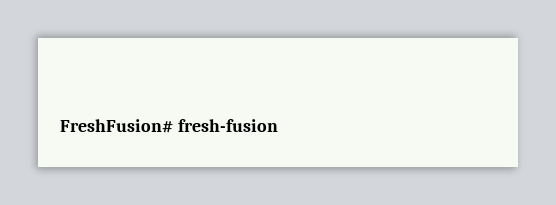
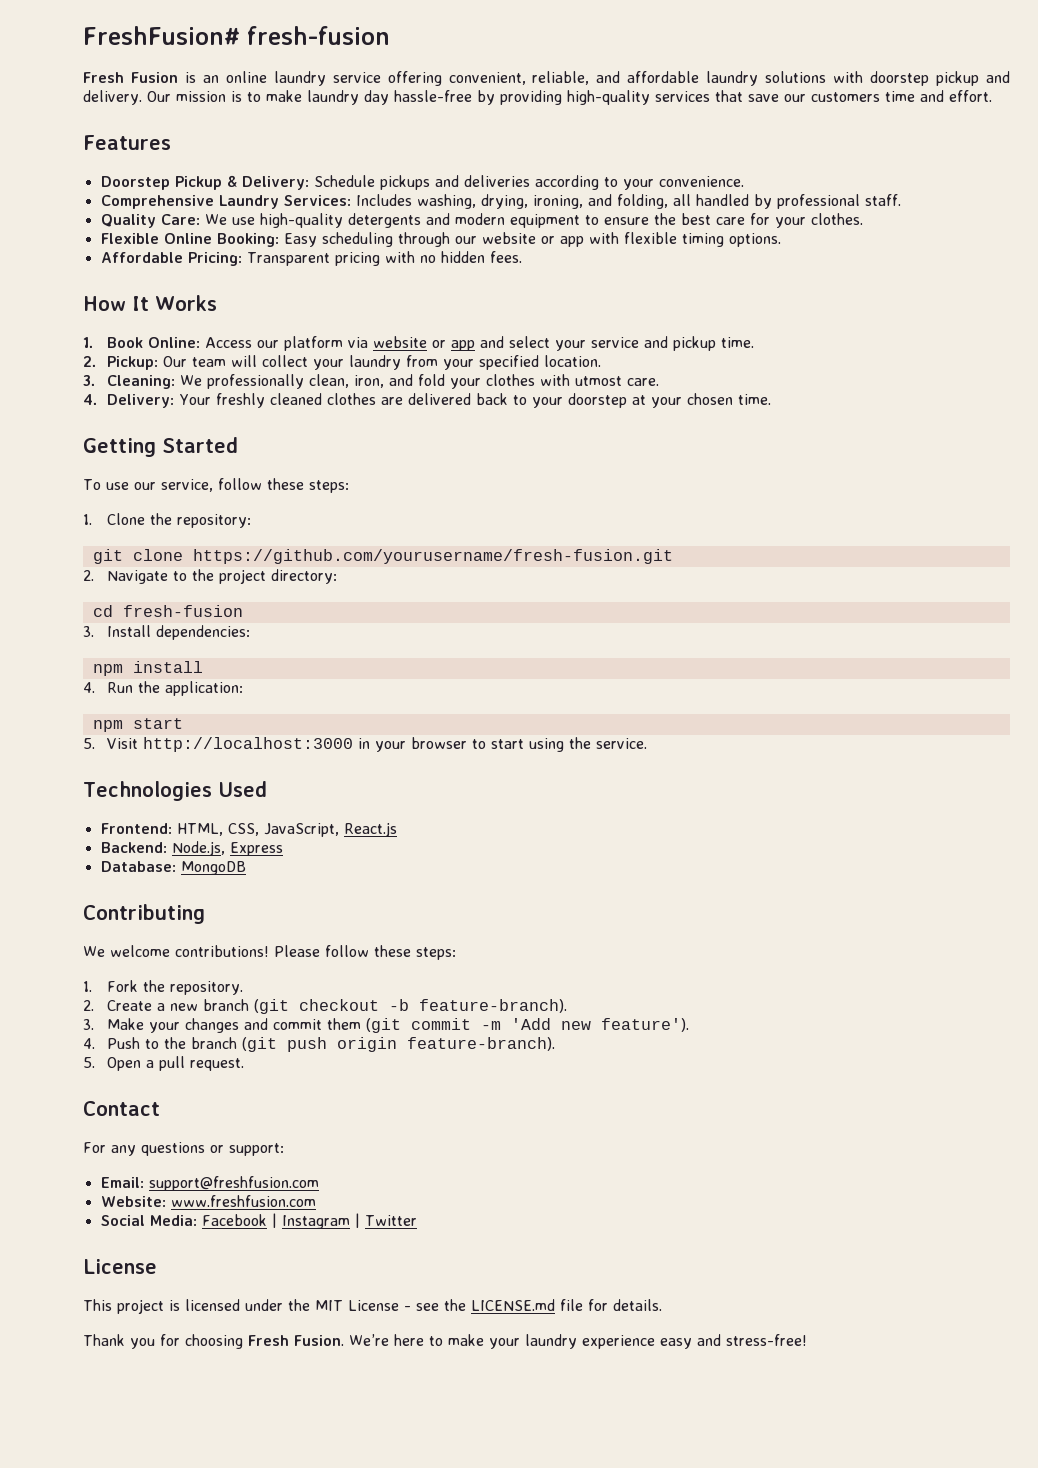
+ Fresh Fusion is an online laundry service offering convenient, reliable, and affordable laundry solutions with doorstep pickup and delivery. Our mission is to make laundry day hassle-free by providing high-quality services that save our customers time and effort.
+ Features
+ Doorstep Pickup & Delivery: Schedule pickups and deliveries according to your convenience.
+ Comprehensive Laundry Services: Includes washing, drying, ironing, and folding, all handled by professional staff.
+ Quality Care: We use high-quality detergents and modern equipment to ensure the best care for your clothes.
+ Flexible Online Booking: Easy scheduling through our website or app with flexible timing options.
+ Affordable Pricing: Transparent pricing with no hidden fees.
+ How It Works
+ 1. Book Online: Access our platform via website or app and select your service and pickup time.
+ 2. Pickup: Our team will collect your laundry from your specified location.
+ 3. Cleaning: We professionally clean, iron, and fold your clothes with utmost care.
+ 4. Delivery: Your freshly cleaned clothes are delivered back to your doorstep at your chosen time.
+ Getting Started
+ To use our service, follow these steps:
+ 1. Clone the repository:
+ git clone https://github.com/yourusername/fresh-fusion.git
+ 2. Navigate to the project directory:
+ cd fresh-fusion
+ 3. Install dependencies:
+ npm install
+ 4. Run the application:
+ npm start
+ 5. Visit http://localhost:3000 in your browser to start using the service.
+ Technologies Used
+ Frontend: HTML, CSS, JavaScript, React.js
+ Backend: Node.js, Express
+ Database: MongoDB
+ Contributing
+ We welcome contributions! Please follow these steps:
+ 1. Fork the repository.
+ 2. Create a new branch (git checkout -b feature-branch).
+ 3. Make your changes and commit them (git commit -m 'Add new feature').
+ 4. Push to the branch (git push origin feature-branch).
+ 5. Open a pull request.
+ Contact
+ For any questions or support:
+ Email: support@freshfusion.com
+ Website: www.freshfusion.com
+ Social Media: Facebook | Instagram | Twitter
+ License
+ This project is licensed under the MIT License - see the LICENSE.md file for details.
+ Thank you for choosing Fresh Fusion. We’re here to make your laundry experience easy and stress-free!

